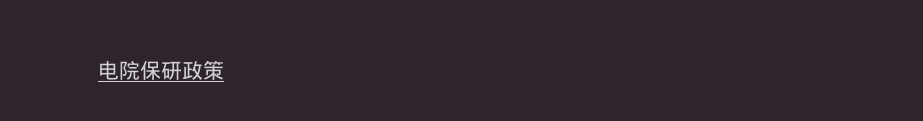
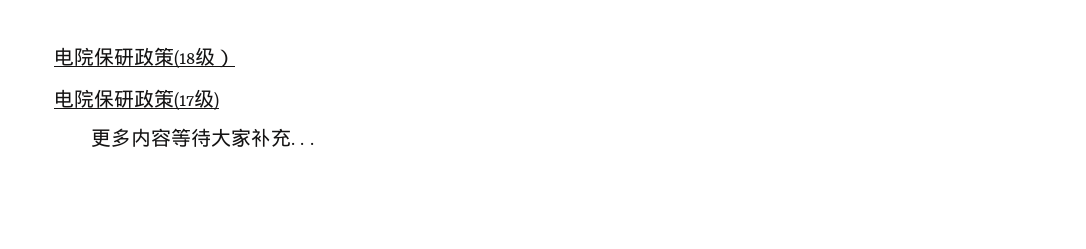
- 电院保研政策
+ 电院保研政策(18级）
+ 电院保研政策(17级)
+ 更多内容等待大家补充. . .

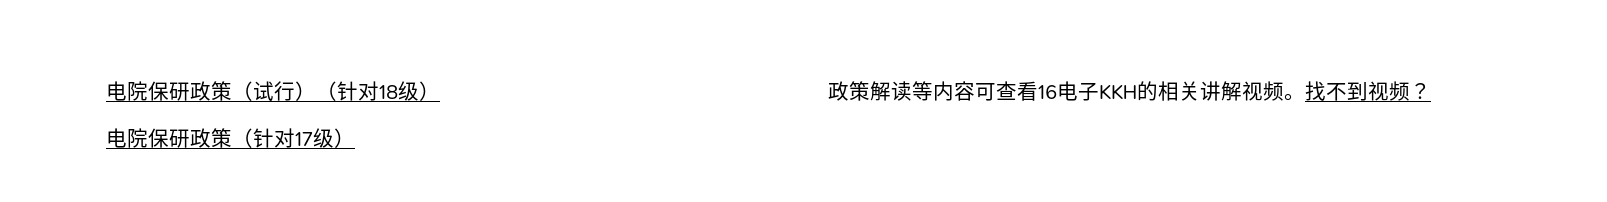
- 电院保研政策(18级）
+ 电院保研政策（试行）（针对18级）
- 电院保研政策(17级)
- 更多内容等待大家补充. . .
+ 电院保研政策（针对17级）
+ 政策解读等内容可查看16电子KKH的相关讲解视频。找不到视频？

